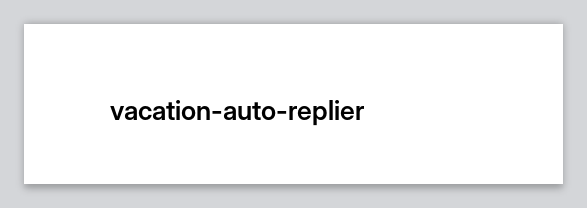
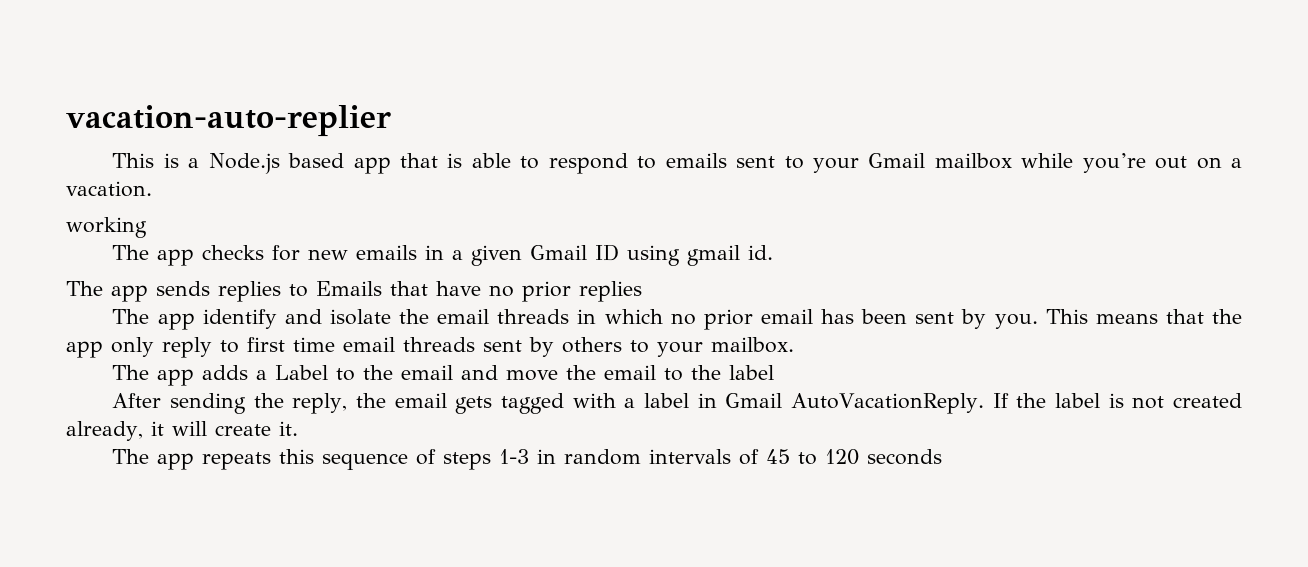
+ This is a Node.js based app that is able to respond to emails sent to your Gmail mailbox while you’re out on a vacation.
+ working
+ The app checks for new emails in a given Gmail ID using gmail id.
+ The app sends replies to Emails that have no prior replies
+ The app identify and isolate the email threads in which no prior email has been sent by you. This means that the app only reply to first time email threads sent by others to your mailbox.
+ The app adds a Label to the email and move the email to the label
+ After sending the reply, the email gets tagged with a label in Gmail AutoVacationReply. If the label is not created already, it will create it.
+ The app repeats this sequence of steps 1-3 in random intervals of 45 to 120 seconds

